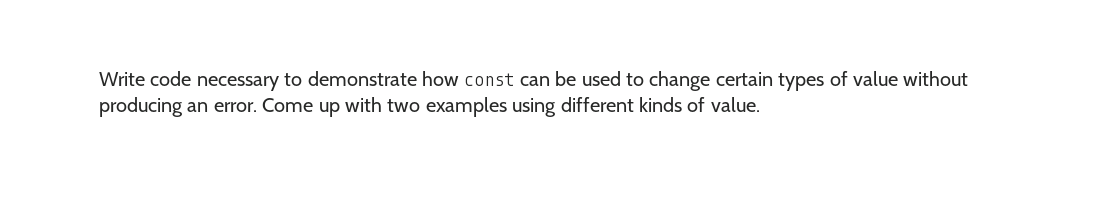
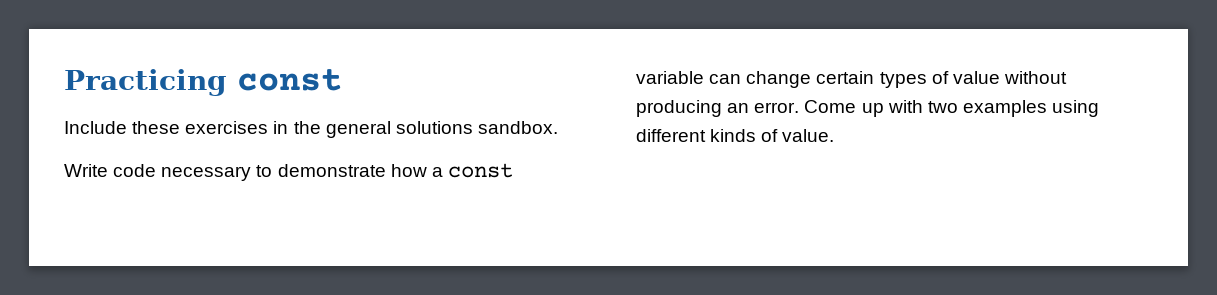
+ Practicing const
+ Include these exercises in the general solutions sandbox.
- Write code necessary to demonstrate how const can be used to change certain types of value without producing an error.
+ Write code necessary to demonstrate how a const variable can change certain types of value without producing an error.

